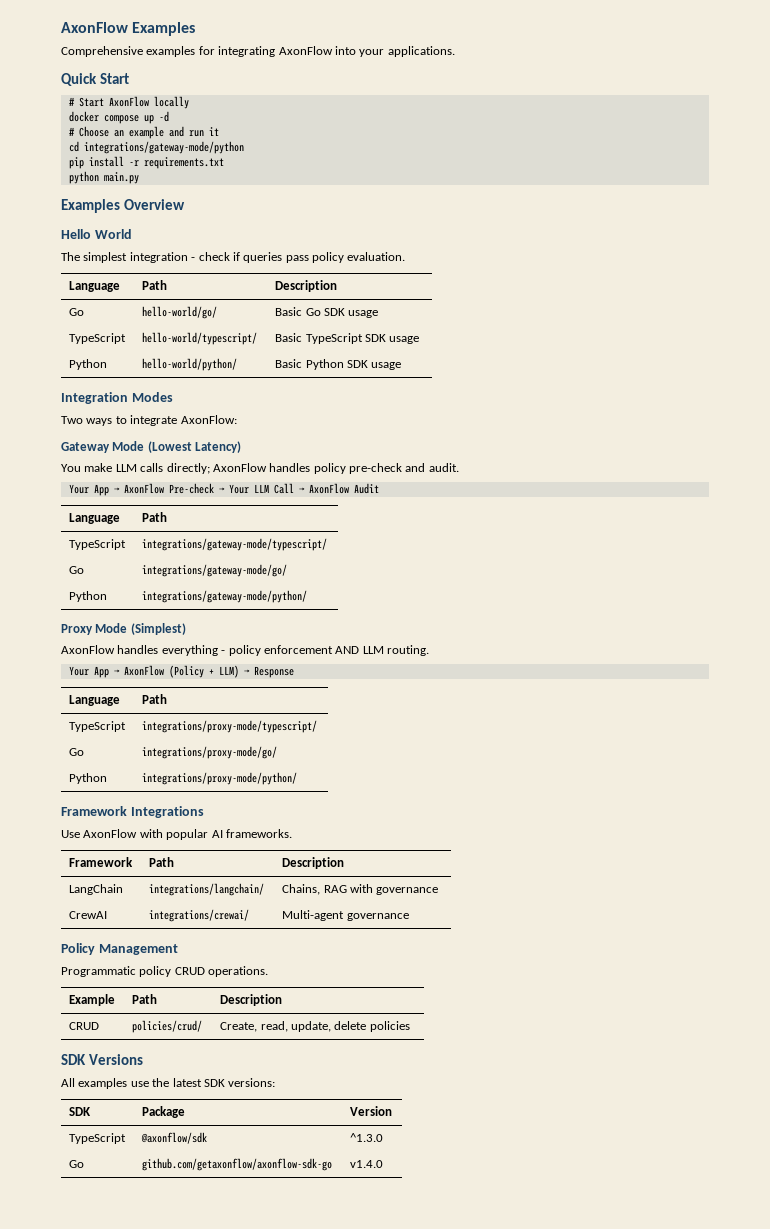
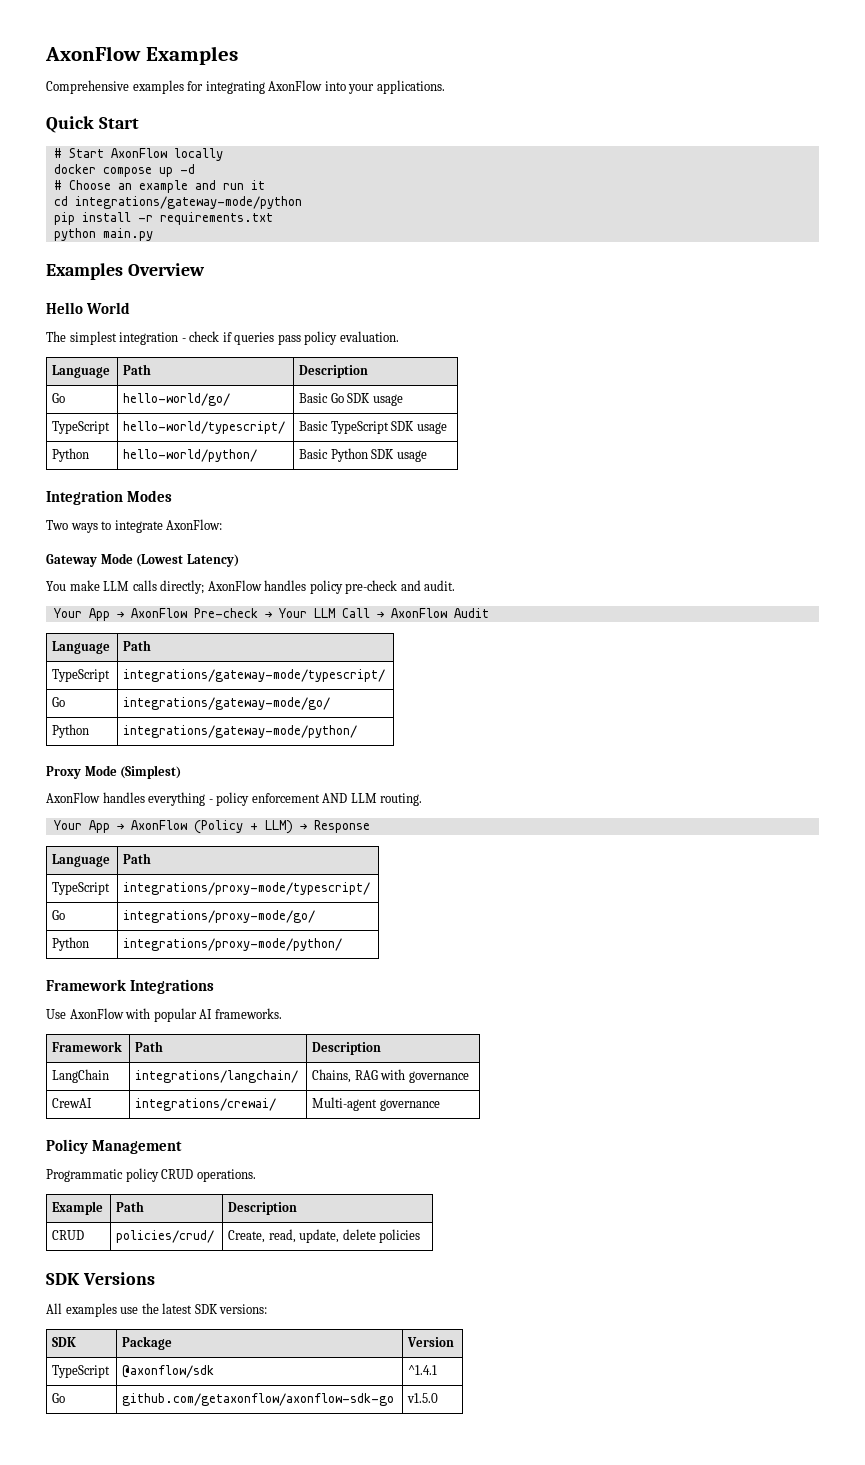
- TypeScript | @axonflow/sdk | ^1.3.0
+ TypeScript | @axonflow/sdk | ^1.4.1
- Go | github.com/getaxonflow/axonflow-sdk-go | v1.4.0
+ Go | github.com/getaxonflow/axonflow-sdk-go | v1.5.0

